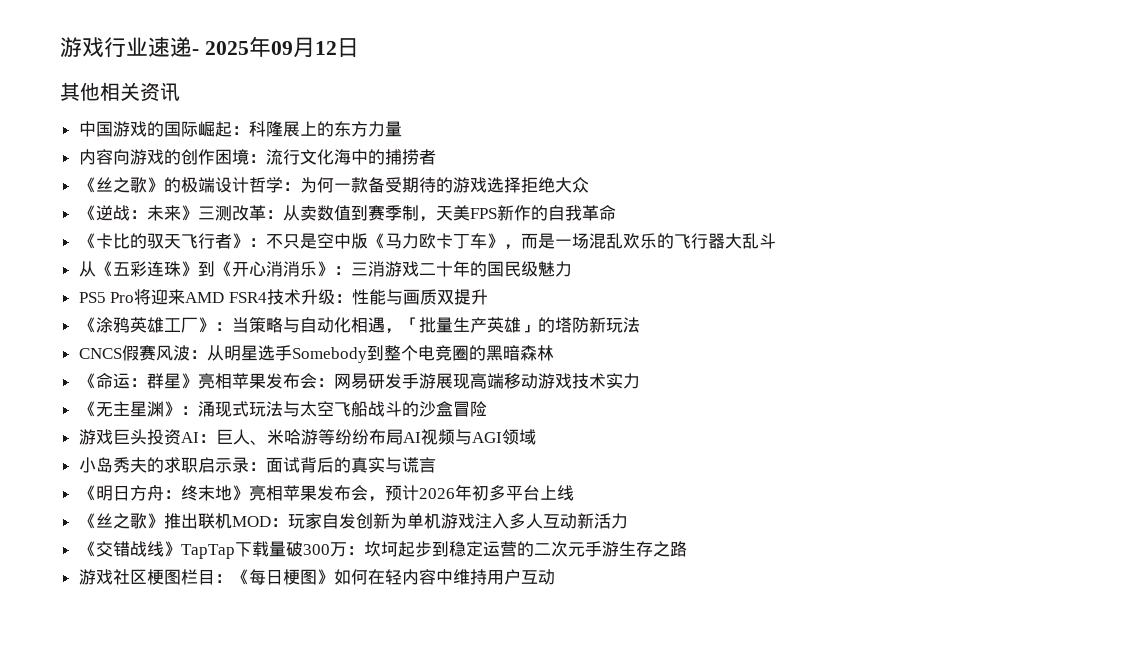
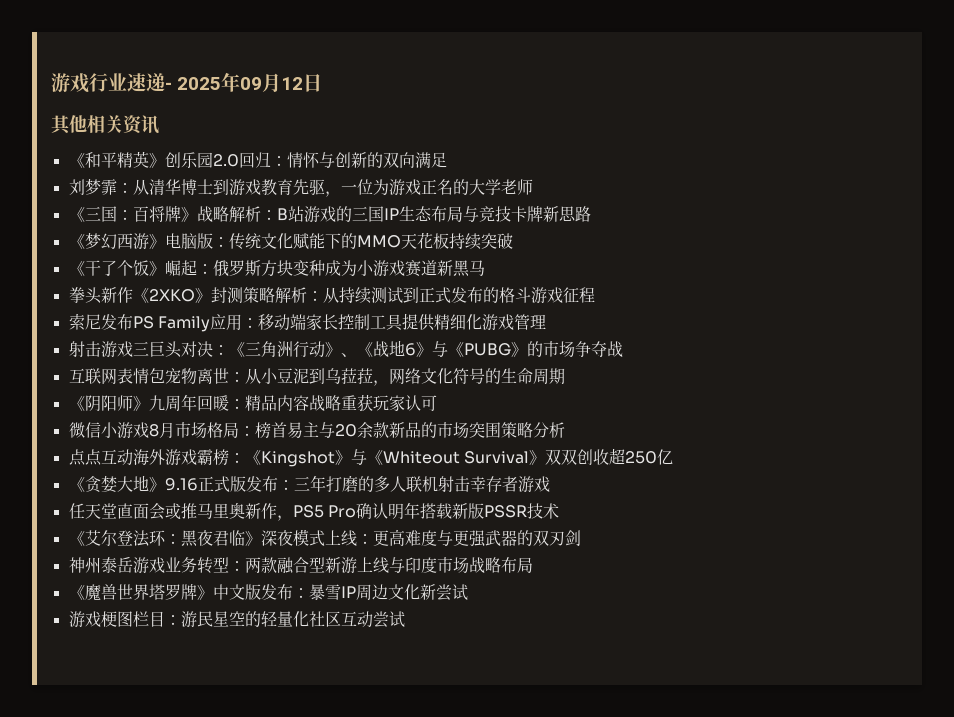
- 中国游戏的国际崛起：科隆展上的东方力量
- 内容向游戏的创作困境：流行文化海中的捕捞者
- 《丝之歌》的极端设计哲学：为何一款备受期待的游戏选择拒绝大众
- 《逆战：未来》三测改革：从卖数值到赛季制，天美FPS新作的自我革命
- 《卡比的驭天飞行者》：不只是空中版《马力欧卡丁车》，而是一场混乱欢乐的飞行器大乱斗
- 从《五彩连珠》到《开心消消乐》：三消游戏二十年的国民级魅力
- PS5 Pro将迎来AMD FSR4技术升级：性能与画质双提升
- 《涂鸦英雄工厂》：当策略与自动化相遇，「批量生产英雄」的塔防新玩法
- CNCS假赛风波：从明星选手Somebody到整个电竞圈的黑暗森林
- 《命运：群星》亮相苹果发布会：网易研发手游展现高端移动游戏技术实力
- 《无主星渊》：涌现式玩法与太空飞船战斗的沙盒冒险
- 游戏巨头投资AI：巨人、米哈游等纷纷布局AI视频与AGI领域
- 小岛秀夫的求职启示录：面试背后的真实与谎言
- 《明日方舟：终末地》亮相苹果发布会，预计2026年初多平台上线
- 《丝之歌》推出联机MOD：玩家自发创新为单机游戏注入多人互动新活力
- 《交错战线》TapTap下载量破300万：坎坷起步到稳定运营的二次元手游生存之路
- 游戏社区梗图栏目：《每日梗图》如何在轻内容中维持用户互动
+ 《和平精英》创乐园2.0回归：情怀与创新的双向满足
+ 刘梦霏：从清华博士到游戏教育先驱，一位为游戏正名的大学老师
+ 《三国：百将牌》战略解析：B站游戏的三国IP生态布局与竞技卡牌新思路
+ 《梦幻西游》电脑版：传统文化赋能下的MMO天花板持续突破
+ 《干了个饭》崛起：俄罗斯方块变种成为小游戏赛道新黑马
+ 拳头新作《2XKO》封测策略解析：从持续测试到正式发布的格斗游戏征程
+ 索尼发布PS Family应用：移动端家长控制工具提供精细化游戏管理
+ 射击游戏三巨头对决：《三角洲行动》、《战地6》与《PUBG》的市场争夺战
+ 互联网表情包宠物离世：从小豆泥到乌菈菈，网络文化符号的生命周期
+ 《阴阳师》九周年回暖：精品内容战略重获玩家认可
+ 微信小游戏8月市场格局：榜首易主与20余款新品的市场突围策略分析
+ 点点互动海外游戏霸榜：《Kingshot》与《Whiteout Survival》双双创收超250亿
+ 《贪婪大地》9.16正式版发布：三年打磨的多人联机射击幸存者游戏
+ 任天堂直面会或推马里奥新作，PS5 Pro确认明年搭载新版PSSR技术
+ 《艾尔登法环：黑夜君临》深夜模式上线：更高难度与更强武器的双刃剑
+ 神州泰岳游戏业务转型：两款融合型新游上线与印度市场战略布局
+ 《魔兽世界塔罗牌》中文版发布：暴雪IP周边文化新尝试
+ 游戏梗图栏目：游民星空的轻量化社区互动尝试

